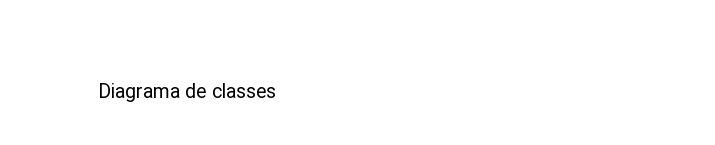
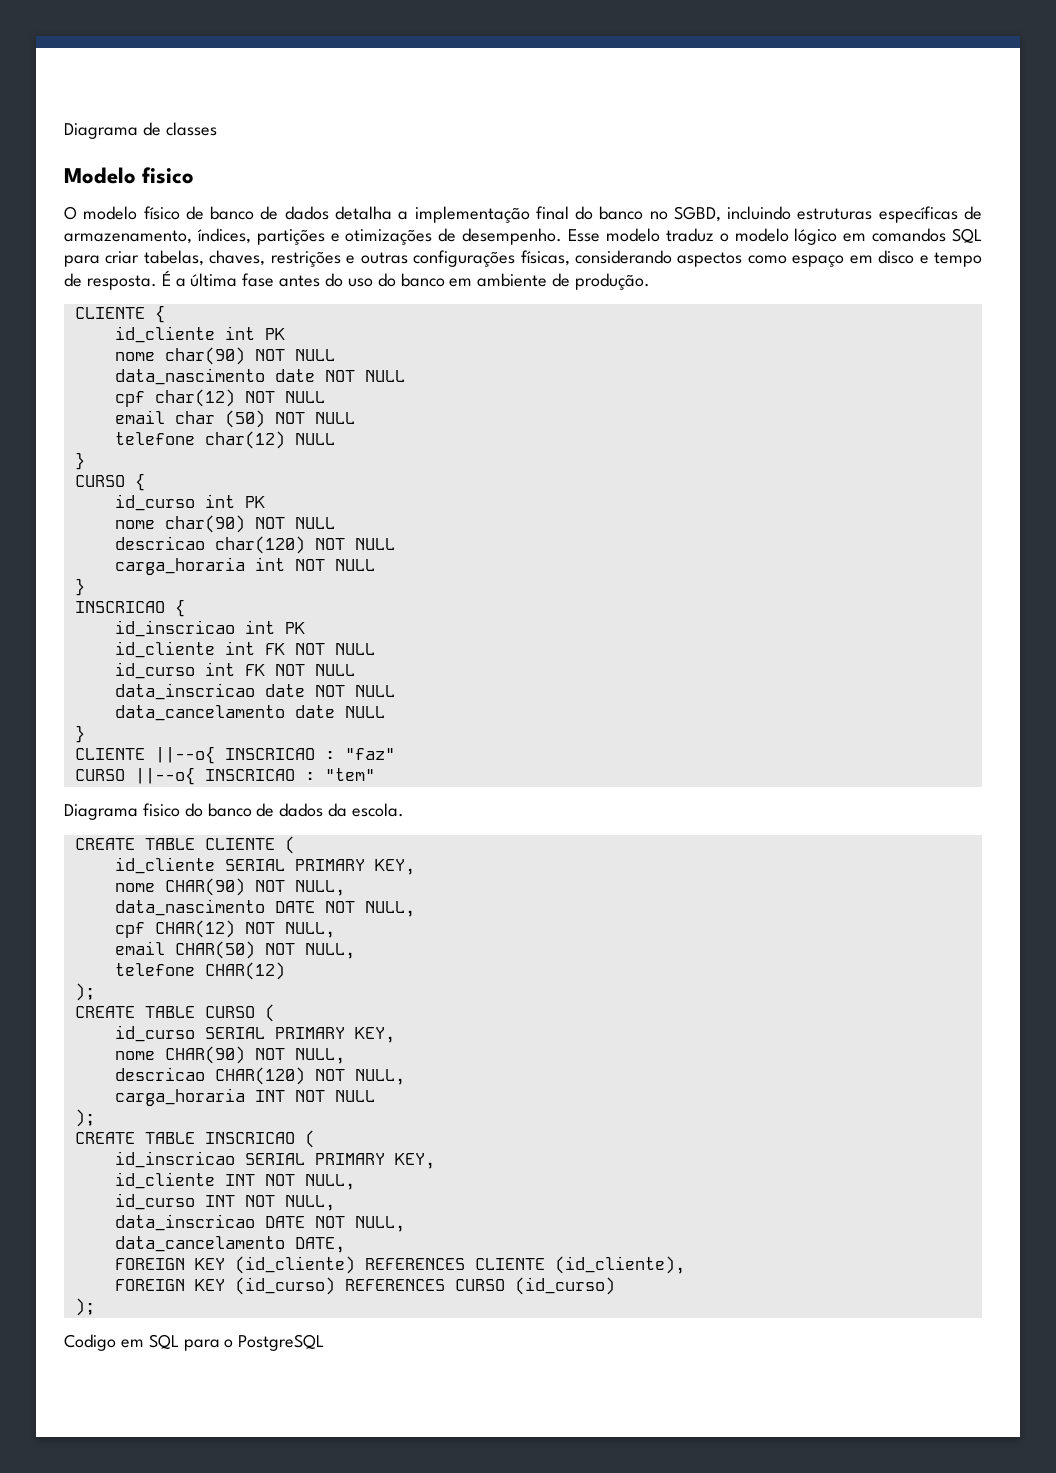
+ Modelo fisico
+ O modelo físico de banco de dados detalha a implementação final do banco no SGBD, incluindo estruturas específicas de armazenamento, índices, partições e otimizações de desempenho. Esse modelo traduz o modelo lógico em comandos SQL para criar tabelas, chaves, restrições e outras configurações físicas, considerando aspectos como espaço em disco e tempo de resposta. É a última fase antes do uso do banco em ambiente de produção.
+ CLIENTE {
+ id_cliente int PK
+ nome char(90) NOT NULL
+ data_nascimento date NOT NULL
+ cpf char(12) NOT NULL
+ email char (50) NOT NULL
+ telefone char(12) NULL
+ }
+ CURSO {
+ id_curso int PK
+ nome char(90) NOT NULL
+ descricao char(120) NOT NULL
+ carga_horaria int NOT NULL
+ }
+ INSCRICAO {
+ id_inscricao int PK
+ id_cliente int FK NOT NULL
+ id_curso int FK NOT NULL
+ data_inscricao date NOT NULL
+ data_cancelamento date NULL
+ }
+ CLIENTE ||--o{ INSCRICAO : "faz"
+ CURSO ||--o{ INSCRICAO : "tem"
+ Diagrama fisico do banco de dados da escola.
+ CREATE TABLE CLIENTE (
+ id_cliente SERIAL PRIMARY KEY,
+ nome CHAR(90) NOT NULL,
+ data_nascimento DATE NOT NULL,
+ cpf CHAR(12) NOT NULL,
+ email CHAR(50) NOT NULL,
+ telefone CHAR(12)
+ );
+ CREATE TABLE CURSO (
+ id_curso SERIAL PRIMARY KEY,
+ nome CHAR(90) NOT NULL,
+ descricao CHAR(120) NOT NULL,
+ carga_horaria INT NOT NULL
+ );
+ CREATE TABLE INSCRICAO (
+ id_inscricao SERIAL PRIMARY KEY,
+ id_cliente INT NOT NULL,
+ id_curso INT NOT NULL,
+ data_inscricao DATE NOT NULL,
+ data_cancelamento DATE,
+ FOREIGN KEY (id_cliente) REFERENCES CLIENTE (id_cliente),
+ FOREIGN KEY (id_curso) REFERENCES CURSO (id_curso)
+ );
+ Codigo em SQL para o PostgreSQL

